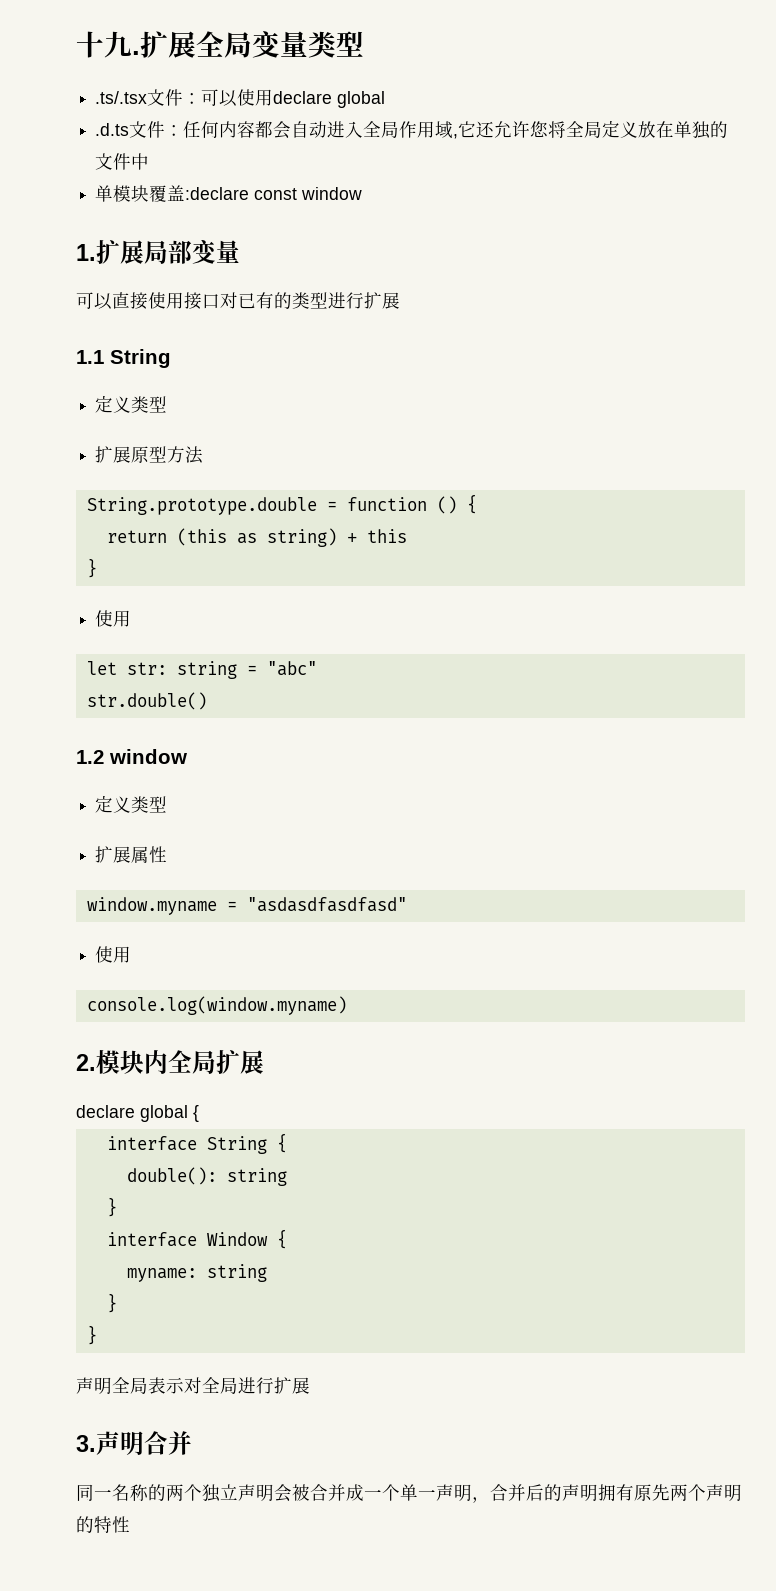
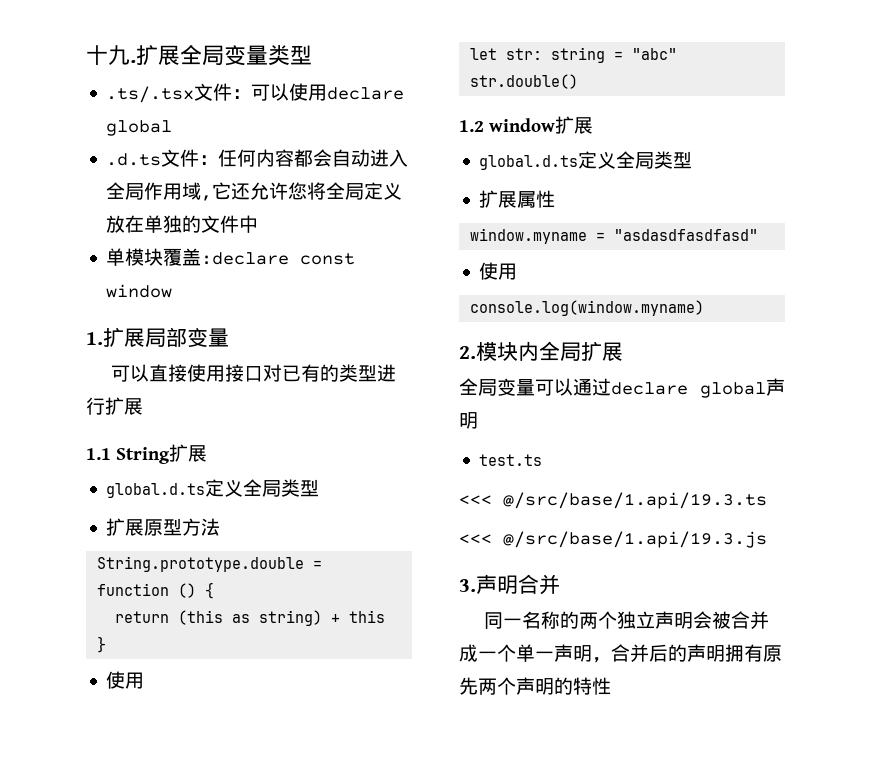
- 1.1 String
- 定义类型
+ 1.1 String扩展
+ global.d.ts定义全局类型
- 1.2 window
- 定义类型
+ 1.2 window扩展
+ global.d.ts定义全局类型
- declare global {
- interface String {
- double(): string
- }
- interface Window {
- myname: string
- }
- }
- 声明全局表示对全局进行扩展
+ 全局变量可以通过declare global声明
+ test.ts
+ <<< @/src/base/1.api/19.3.ts
+ <<< @/src/base/1.api/19.3.js

